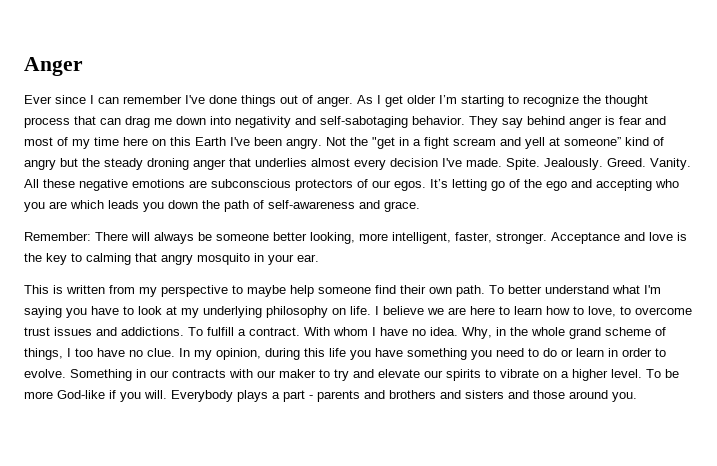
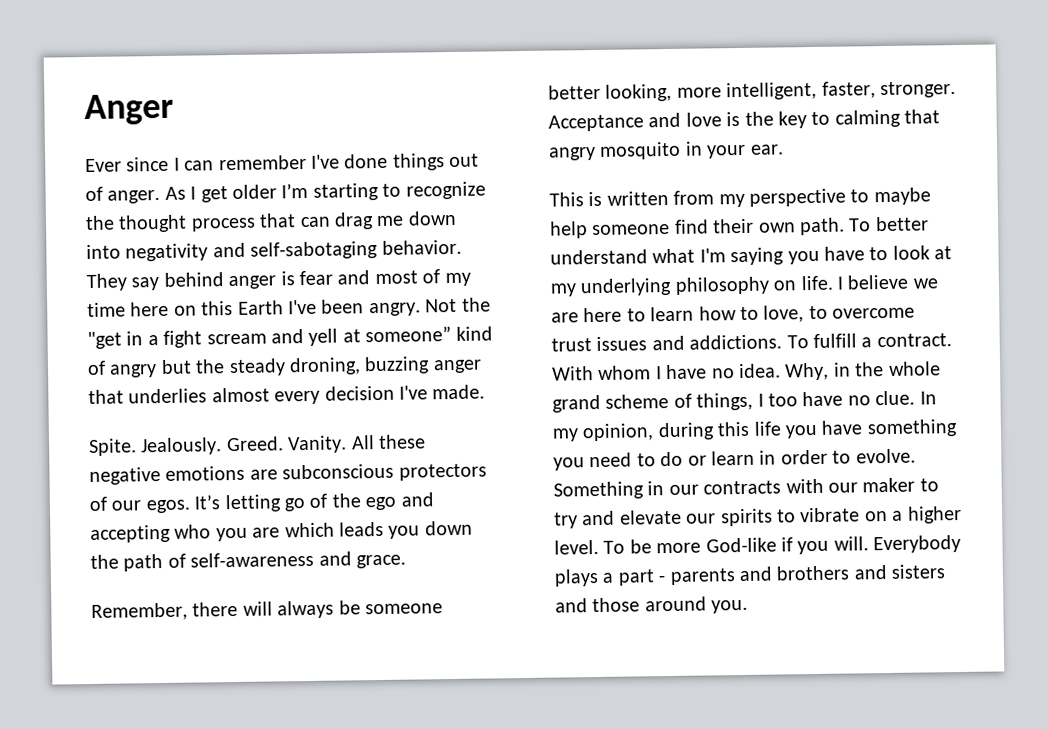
- Not the "get in a fight scream and yell at someone” kind of angry but the steady droning anger that underlies almost every decision I've made. Spite.
+ Not the "get in a fight scream and yell at someone” kind of angry but the steady droning, buzzing anger that underlies almost every decision I've made.
+ Spite.
- Remember: There will always be someone better looking, more intelligent, faster, stronger.
+ Remember, there will always be someone better looking, more intelligent, faster, stronger.

